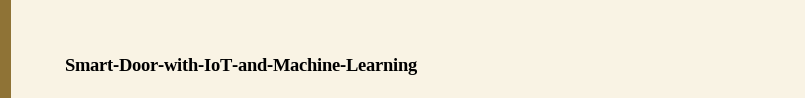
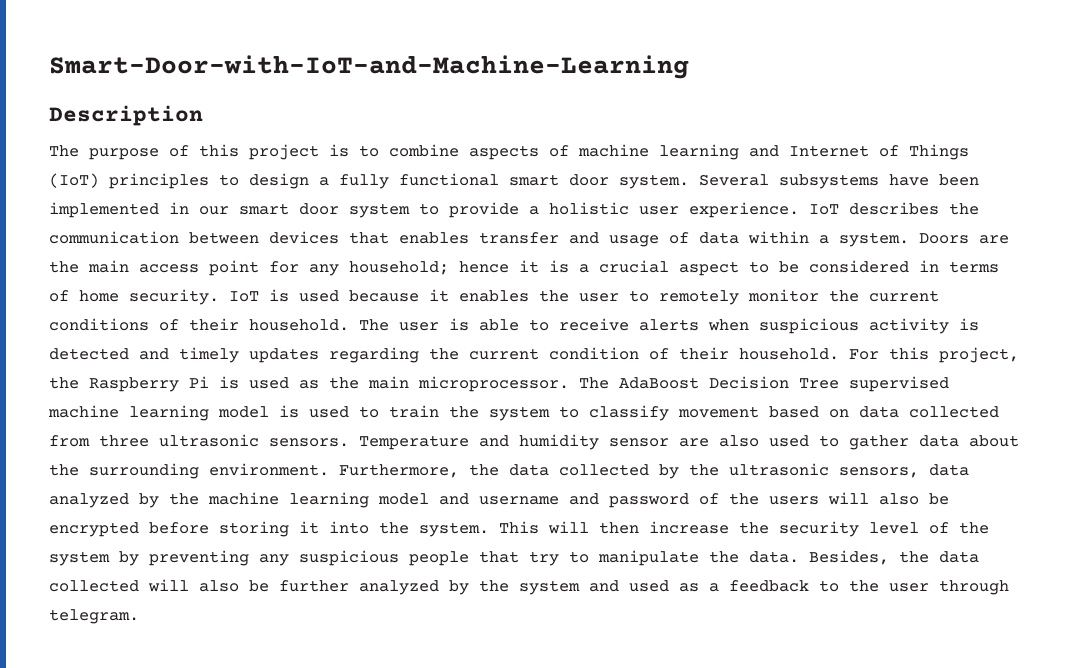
+ Description
+ The purpose of this project is to combine aspects of machine learning and Internet of Things (IoT) principles to design a fully functional smart door system. Several subsystems have been implemented in our smart door system to provide a holistic user experience. IoT describes the communication between devices that enables transfer and usage of data within a system. Doors are the main access point for any household; hence it is a crucial aspect to be considered in terms of home security. IoT is used because it enables the user to remotely monitor the current conditions of their household. The user is able to receive alerts when suspicious activity is detected and timely updates regarding the current condition of their household. For this project, the Raspberry Pi is used as the main microprocessor. The AdaBoost Decision Tree supervised machine learning model is used to train the system to classify movement based on data collected from three ultrasonic sensors. Temperature and humidity sensor are also used to gather data about the surrounding environment. Furthermore, the data collected by the ultrasonic sensors, data analyzed by the machine learning model and username and password of the users will also be encrypted before storing it into the system. This will then increase the security level of the system by preventing any suspicious people that try to manipulate the data. Besides, the data collected will also be further analyzed by the system and used as a feedback to the user through telegram.

